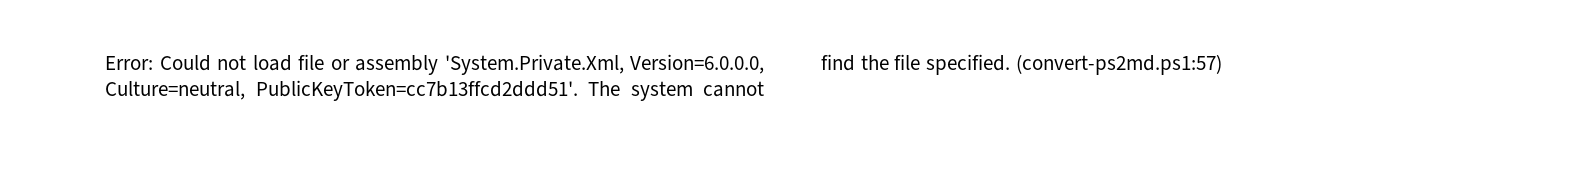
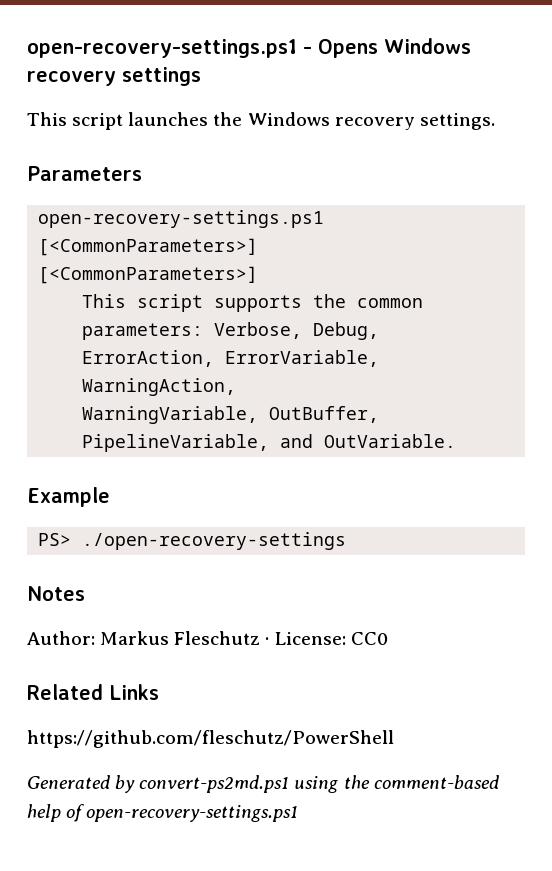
- Error: Could not load file or assembly 'System.Private.Xml, Version=6.0.0.0, Culture=neutral, PublicKeyToken=cc7b13ffcd2ddd51'. The system cannot find the file specified. (convert-ps2md.ps1:57)
+ open-recovery-settings.ps1 - Opens Windows recovery settings
+ This script launches the Windows recovery settings.
+ Parameters
+ open-recovery-settings.ps1 [<CommonParameters>]
+ [<CommonParameters>]
+ This script supports the common parameters: Verbose, Debug, ErrorAction, ErrorVariable, WarningAction,
+ WarningVariable, OutBuffer, PipelineVariable, and OutVariable.
+ Example
+ PS> ./open-recovery-settings
+ Notes
+ Author: Markus Fleschutz · License: CC0
+ Related Links
+ https://github.com/fleschutz/PowerShell
+ Generated by convert-ps2md.ps1 using the comment-based help of open-recovery-settings.ps1

